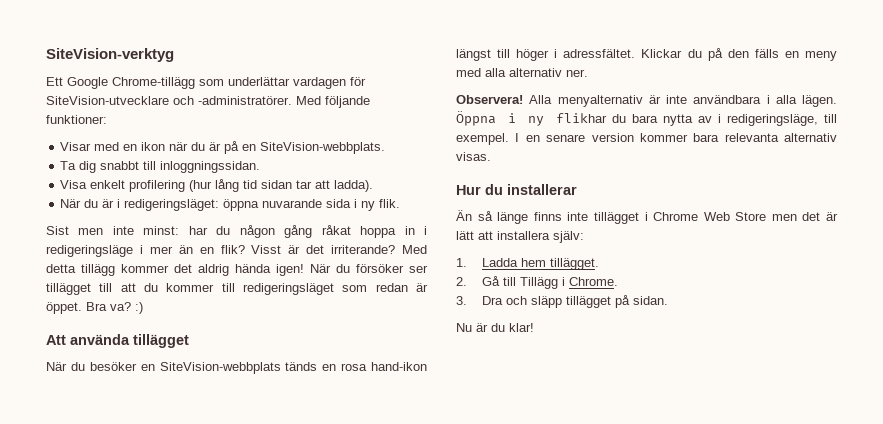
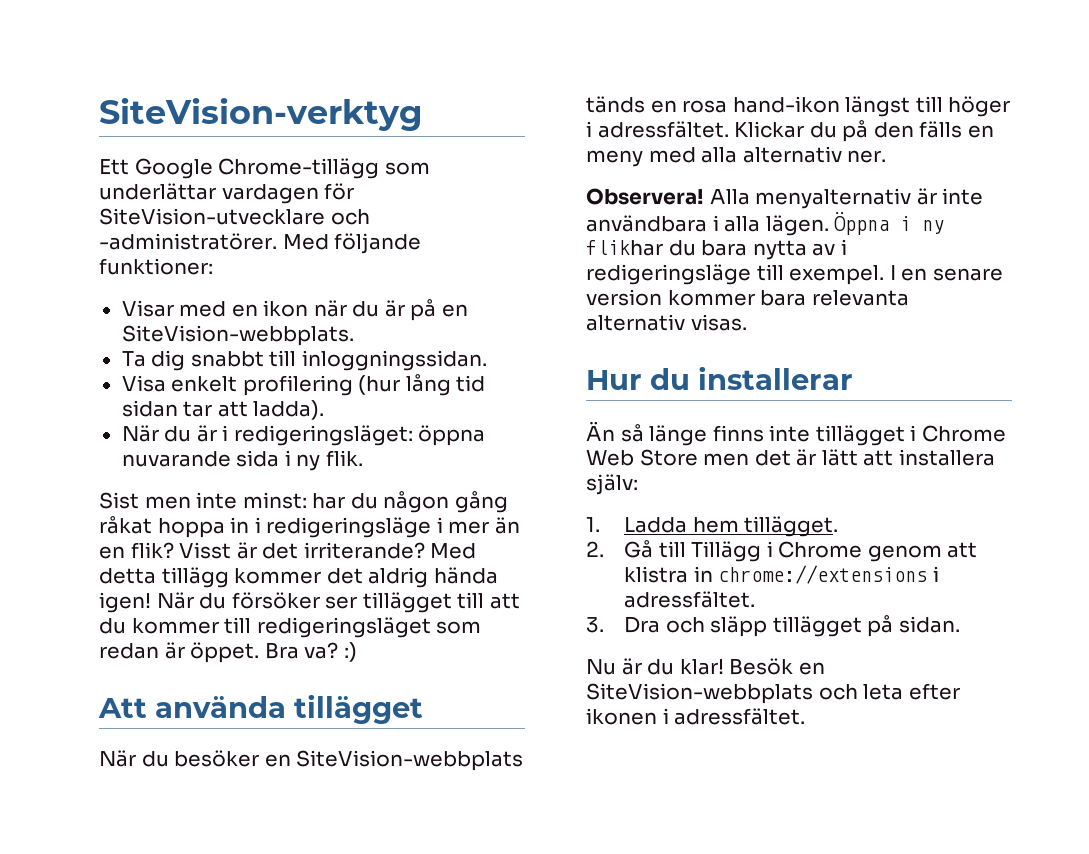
- Öppna i ny flikhar du bara nytta av i redigeringsläge, till exempel.
+ Öppna i ny flikhar du bara nytta av i redigeringsläge till exempel.
- 2. Gå till Tillägg i Chrome.
+ 2. Gå till Tillägg i Chrome genom att klistra in chrome://extensions i adressfältet.
+ Besök en SiteVision-webbplats och leta efter ikonen i adressfältet.

